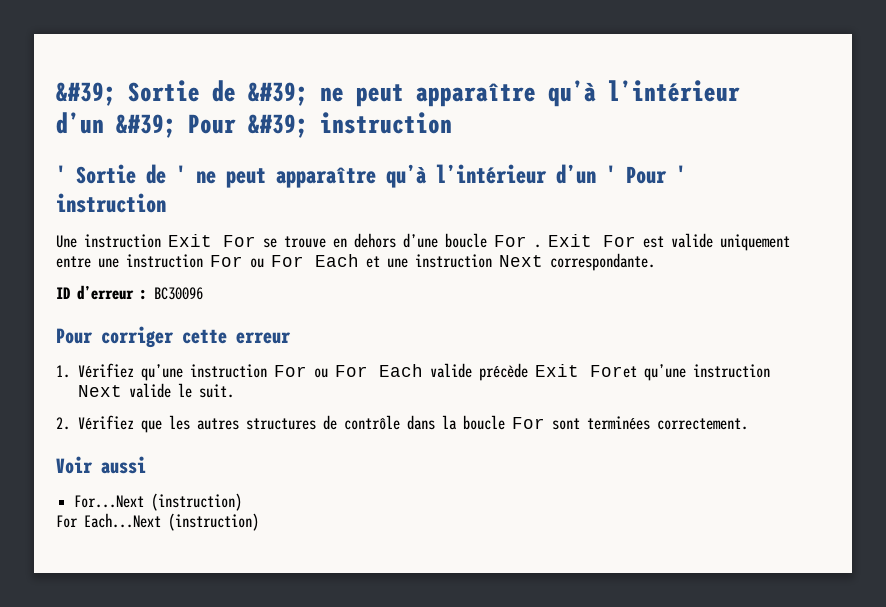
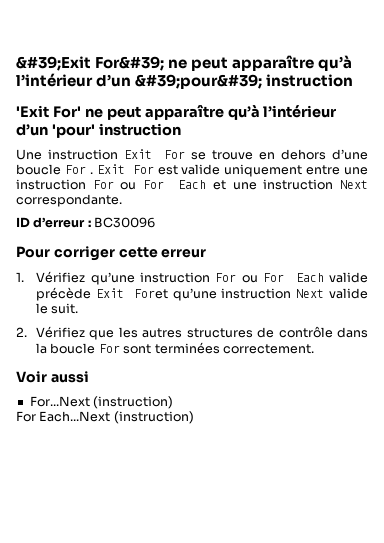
- &#39; Sortie de &#39; ne peut apparaître qu’à l’intérieur d’un &#39; Pour &#39; instruction
- ' Sortie de ' ne peut apparaître qu’à l’intérieur d’un ' Pour ' instruction
+ &#39;Exit For&#39; ne peut apparaître qu’à l’intérieur d’un &#39;pour&#39; instruction
+ 'Exit For' ne peut apparaître qu’à l’intérieur d’un 'pour' instruction

